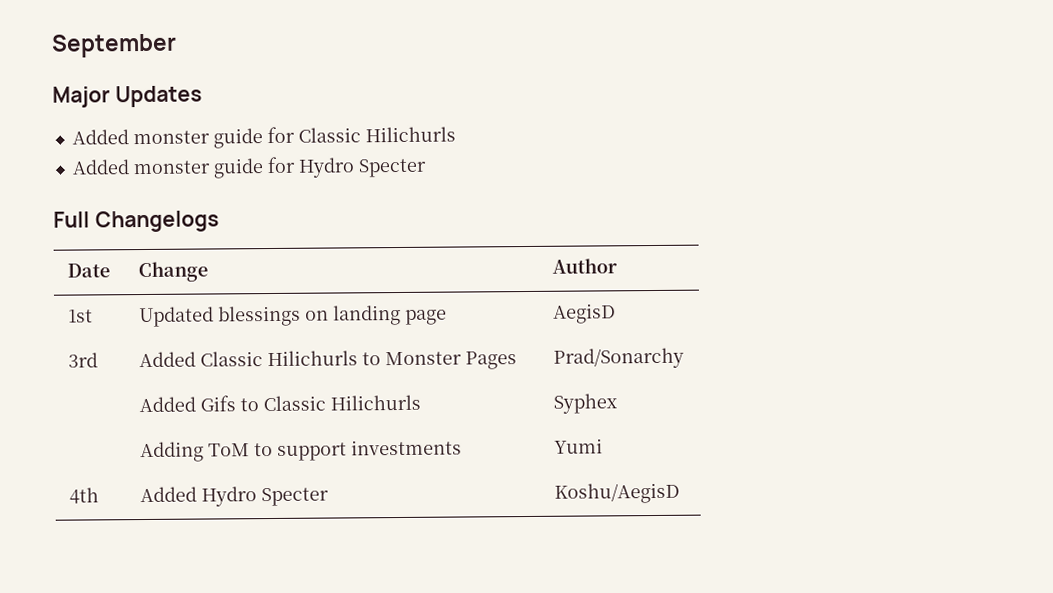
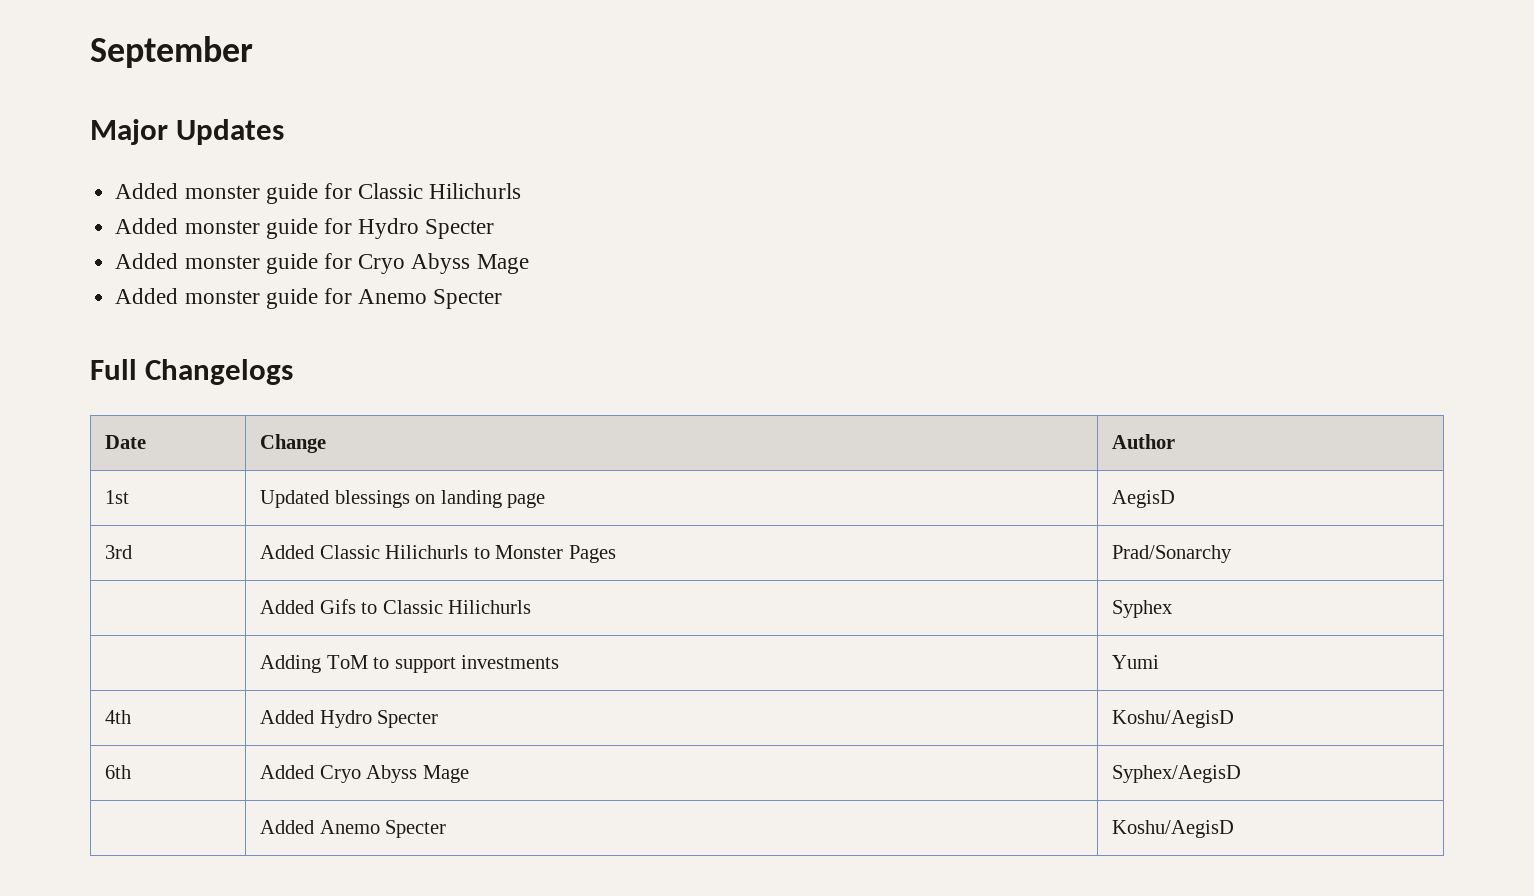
+ Added monster guide for Cryo Abyss Mage
+ Added monster guide for Anemo Specter
+ 6th | Added Cryo Abyss Mage | Syphex/AegisD
+ | Added Anemo Specter | Koshu/AegisD

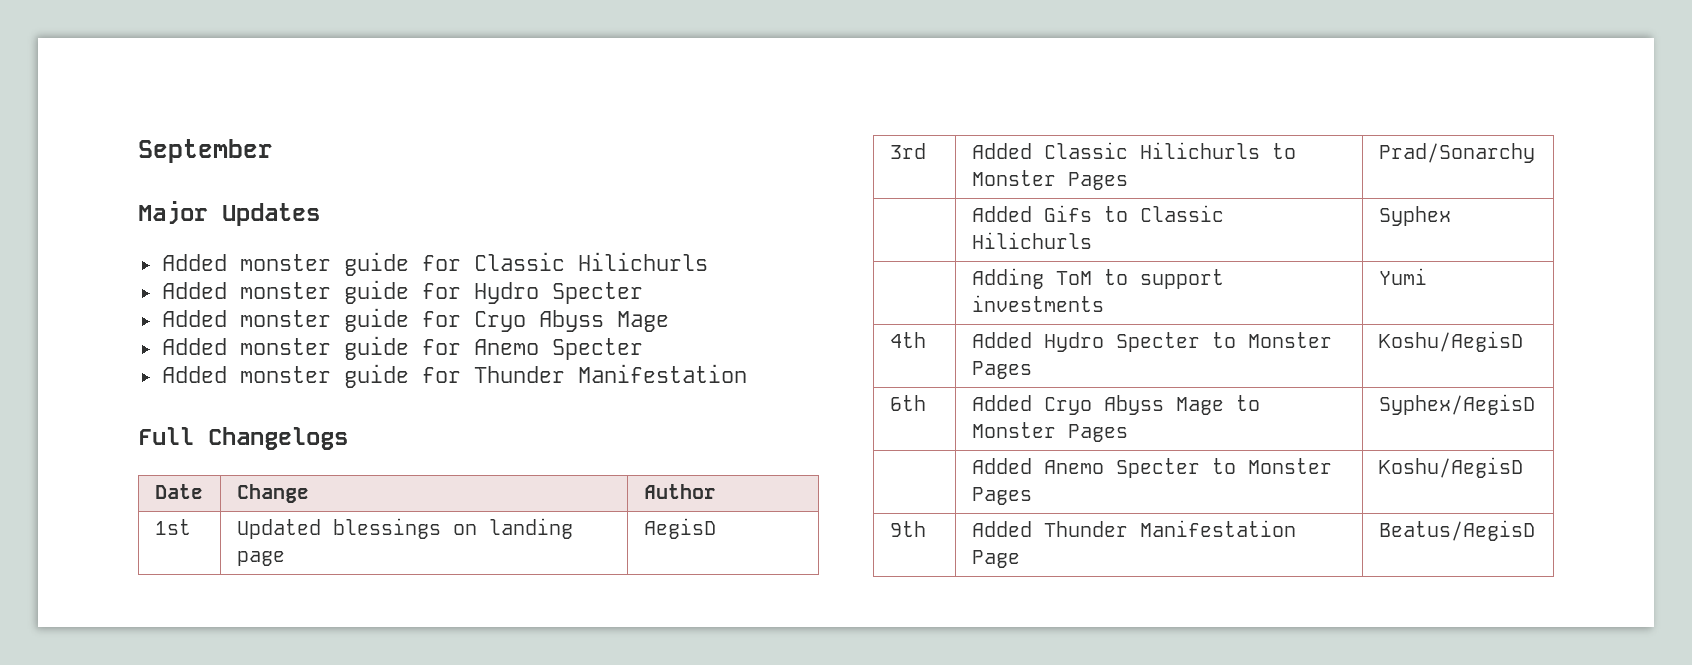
+ Added monster guide for Thunder Manifestation
- 4th | Added Hydro Specter | Koshu/AegisD
+ 4th | Added Hydro Specter to Monster Pages | Koshu/AegisD
- 6th | Added Cryo Abyss Mage | Syphex/AegisD
+ 6th | Added Cryo Abyss Mage to Monster Pages | Syphex/AegisD
- | Added Anemo Specter | Koshu/AegisD
+ | Added Anemo Specter to Monster Pages | Koshu/AegisD
+ 9th | Added Thunder Manifestation Page | Beatus/AegisD

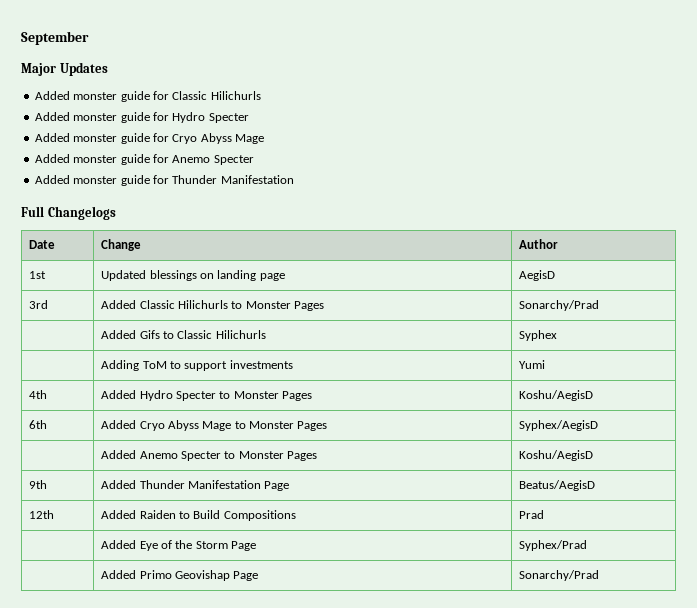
- 3rd | Added Classic Hilichurls to Monster Pages | Prad/Sonarchy
+ 3rd | Added Classic Hilichurls to Monster Pages | Sonarchy/Prad
+ 12th | Added Raiden to Build Compositions | Prad
+ | Added Eye of the Storm Page | Syphex/Prad
+ | Added Primo Geovishap Page | Sonarchy/Prad

